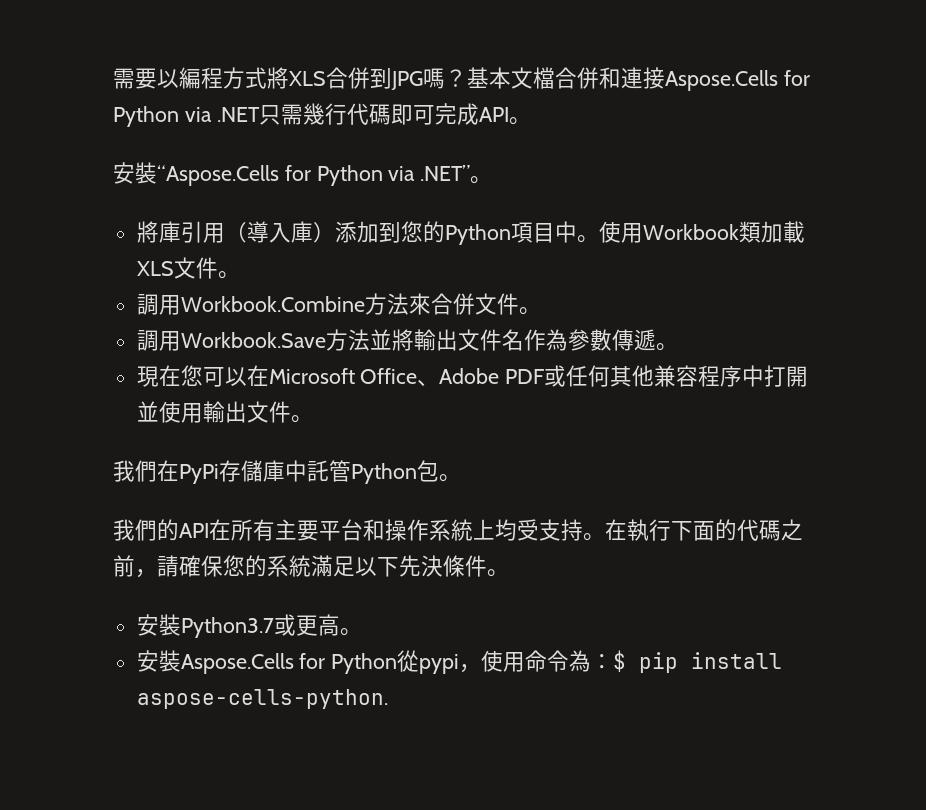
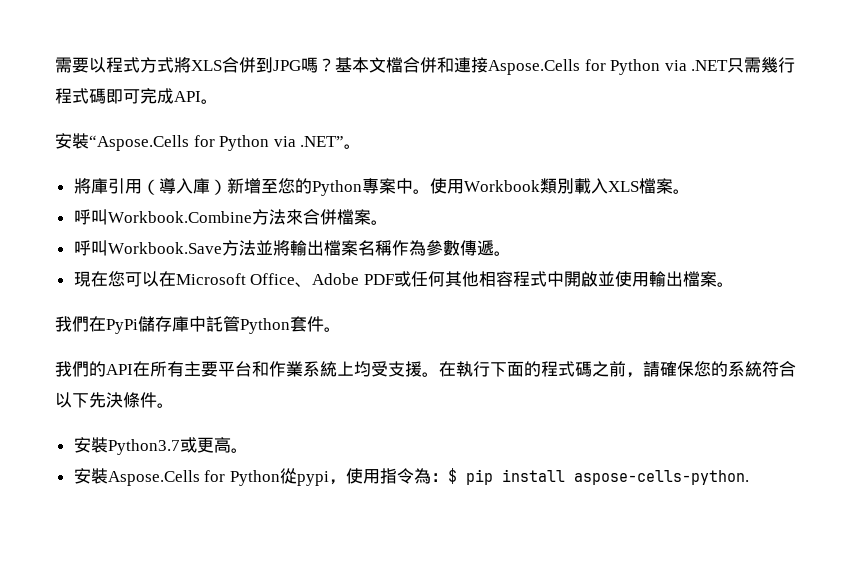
- 需要以編程方式將XLS合併到JPG嗎？
+ 需要以程式方式將XLS合併到JPG嗎？
- 基本文檔合併和連接Aspose.Cells for Python via .NET只需幾行代碼即可完成API。
+ 基本文檔合併和連接Aspose.Cells for Python via .NET只需幾行程式碼即可完成API。
- 將庫引用（導入庫）添加到您的Python項目中。
+ 將庫引用（導入庫）新增至您的Python專案中。
- 使用Workbook類加載XLS文件。
- 調用Workbook.Combine方法來合併文件。
- 調用Workbook.Save方法並將輸出文件名作為參數傳遞。
+ 使用Workbook類別載入XLS檔案。
+ 呼叫Workbook.Combine方法來合併檔案。
+ 呼叫Workbook.Save方法並將輸出檔案名稱作為參數傳遞。
- 現在您可以在Microsoft Office、Adobe PDF或任何其他兼容程序中打開並使用輸出文件。
+ 現在您可以在Microsoft Office、Adobe PDF或任何其他相容程式中開啟並使用輸出檔案。
- 我們在PyPi存儲庫中託管Python包。
+ 我們在PyPi儲存庫中託管Python套件。
- 我們的API在所有主要平台和操作系統上均受支持。
+ 我們的API在所有主要平台和作業系統上均受支援。
- 在執行下面的代碼之前，請確保您的系統滿足以下先決條件。
+ 在執行下面的程式碼之前，請確保您的系統符合以下先決條件。
- 安裝Aspose.Cells for Python從pypi，使用命令為：$ pip install aspose-cells-python.
+ 安裝Aspose.Cells for Python從pypi，使用指令為：$ pip install aspose-cells-python.

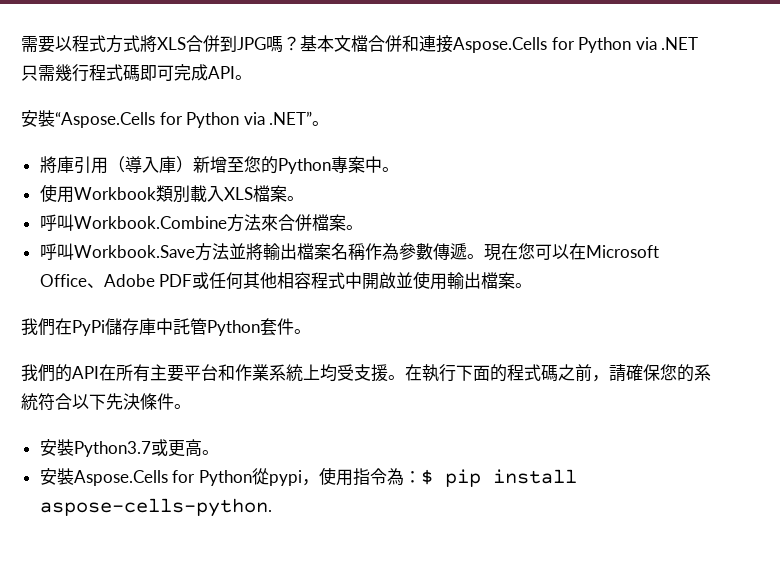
- 將庫引用（導入庫）新增至您的Python專案中。使用Workbook類別載入XLS檔案。
+ 將庫引用（導入庫）新增至您的Python專案中。
+ 使用Workbook類別載入XLS檔案。
- 呼叫Workbook.Save方法並將輸出檔案名稱作為參數傳遞。
- 現在您可以在Microsoft Office、Adobe PDF或任何其他相容程式中開啟並使用輸出檔案。
+ 呼叫Workbook.Save方法並將輸出檔案名稱作為參數傳遞。現在您可以在Microsoft Office、Adobe PDF或任何其他相容程式中開啟並使用輸出檔案。

